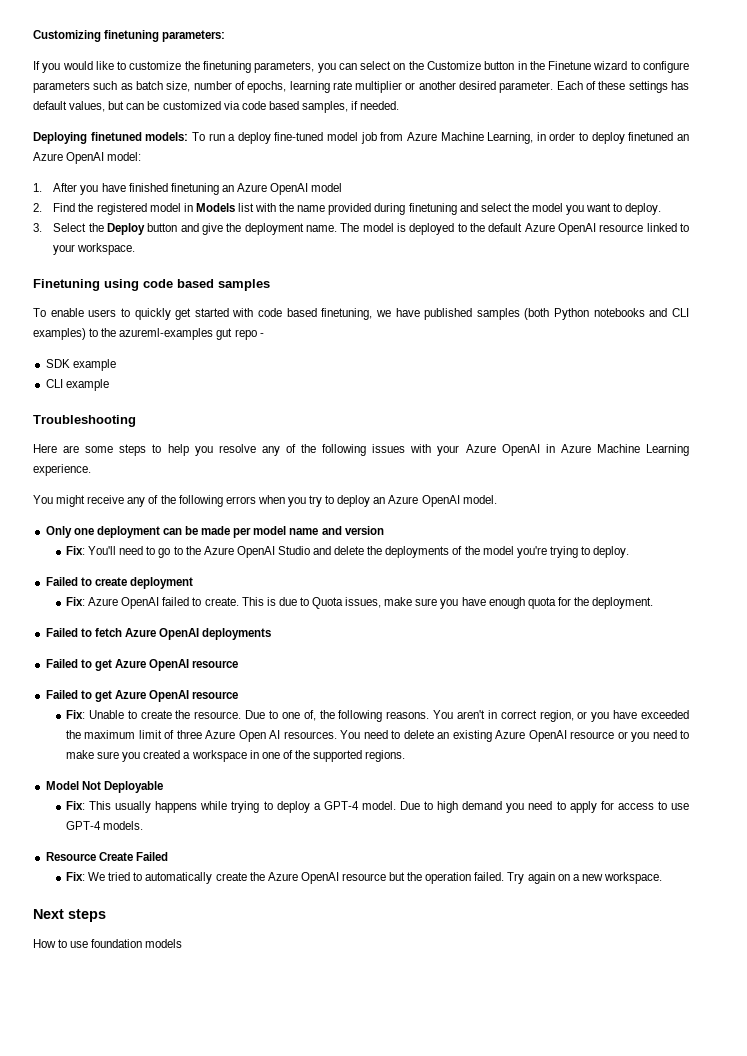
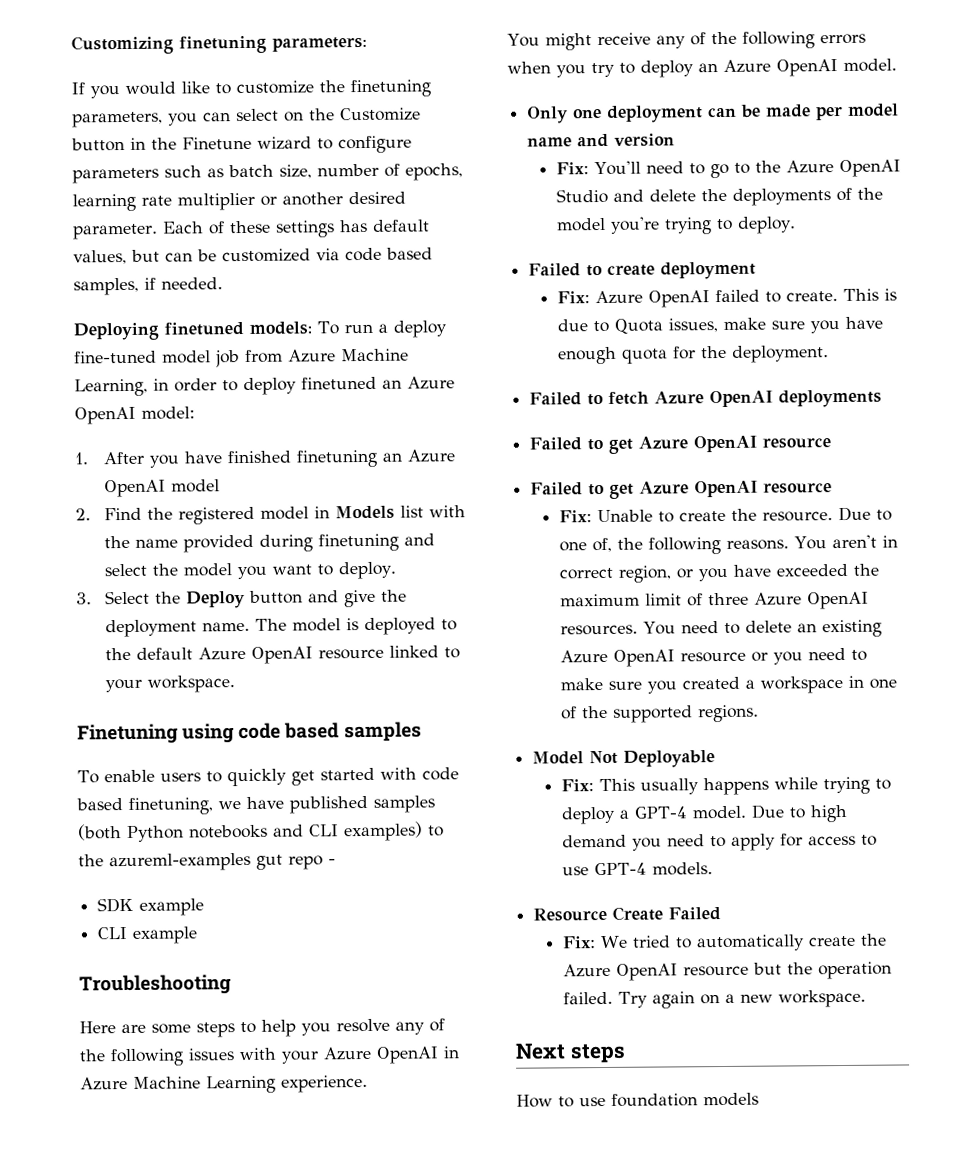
- You aren't in correct region, or you have exceeded the maximum limit of three Azure Open AI resources.
+ You aren't in correct region, or you have exceeded the maximum limit of three Azure OpenAI resources.

